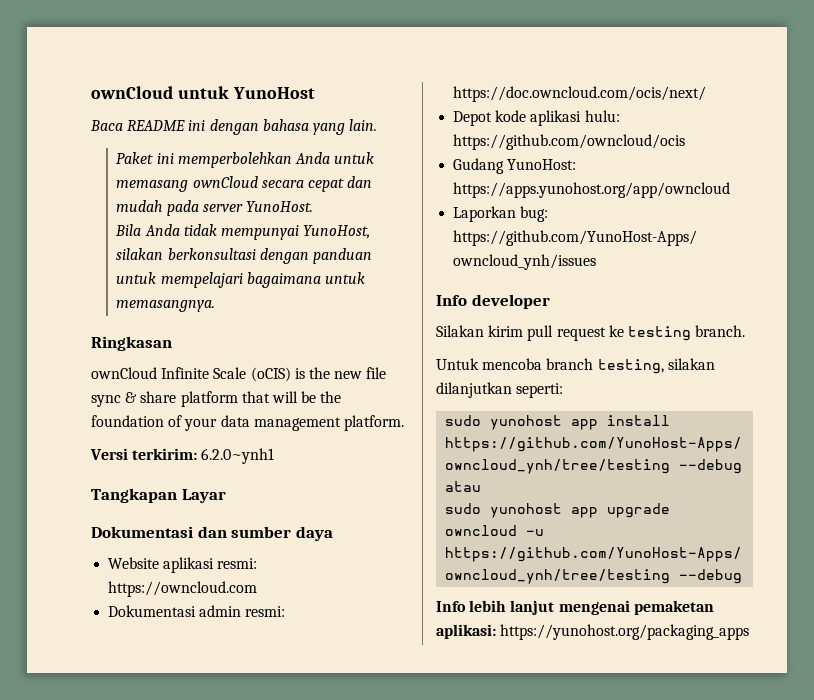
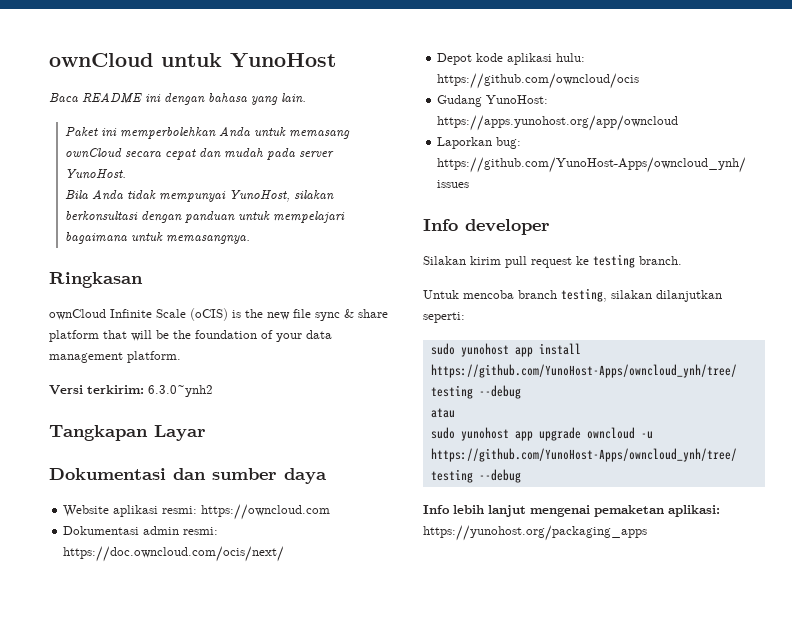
- Versi terkirim: 6.2.0~ynh1
+ Versi terkirim: 6.3.0~ynh2

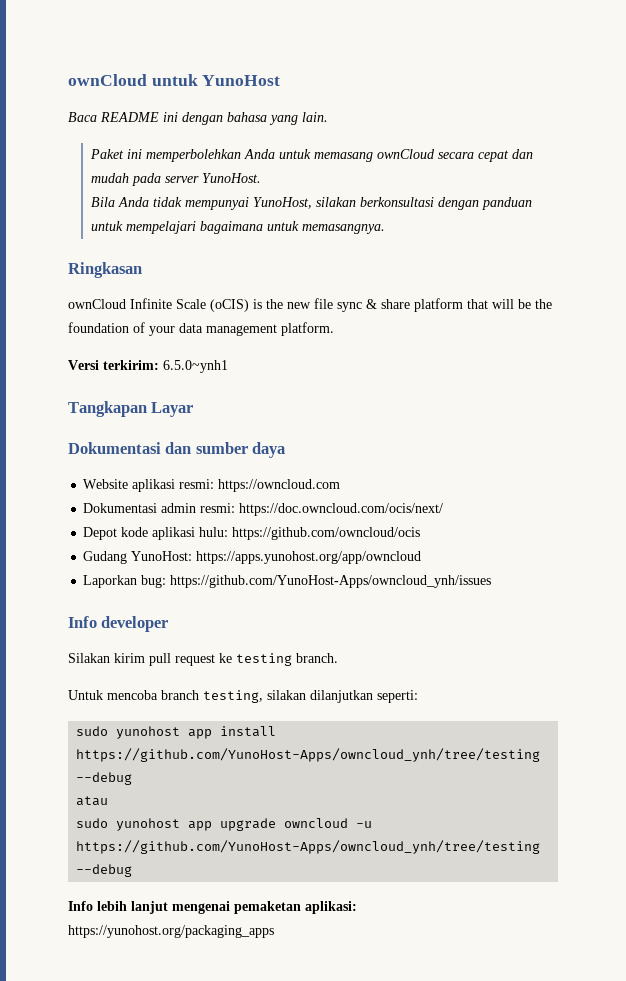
- Versi terkirim: 6.3.0~ynh2
+ Versi terkirim: 6.5.0~ynh1

